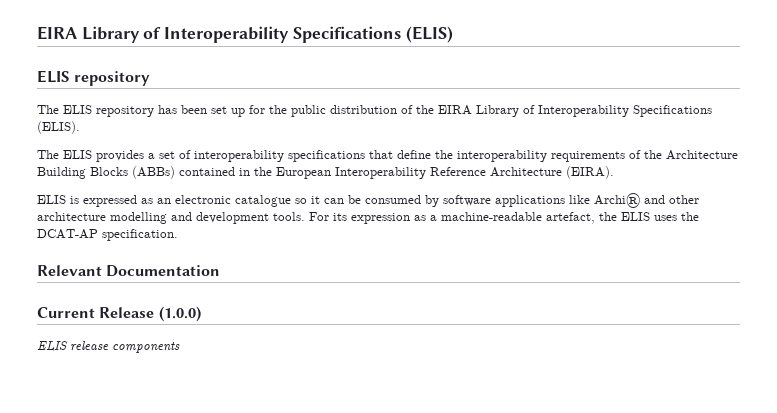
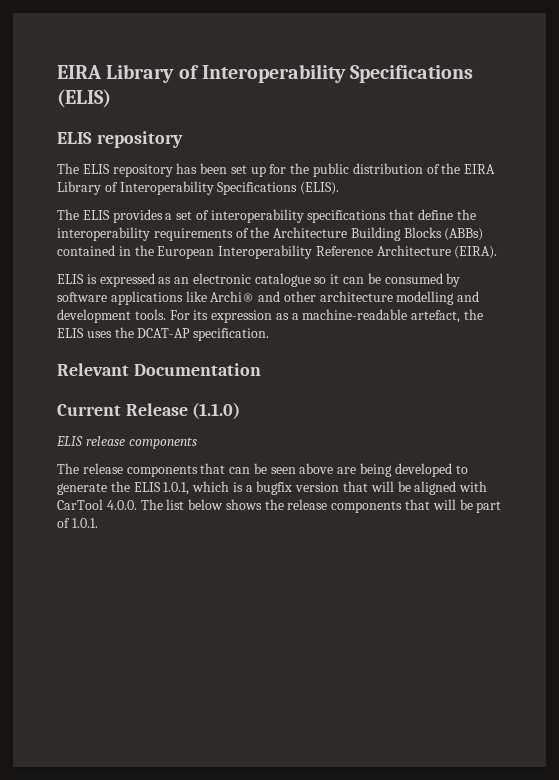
- Current Release (1.0.0)
+ Current Release (1.1.0)
+ The release components that can be seen above are being developed to generate the ELIS 1.0.1, which is a bugfix version that will be aligned with CarTool 4.0.0. The list below shows the release components that will be part of 1.0.1.

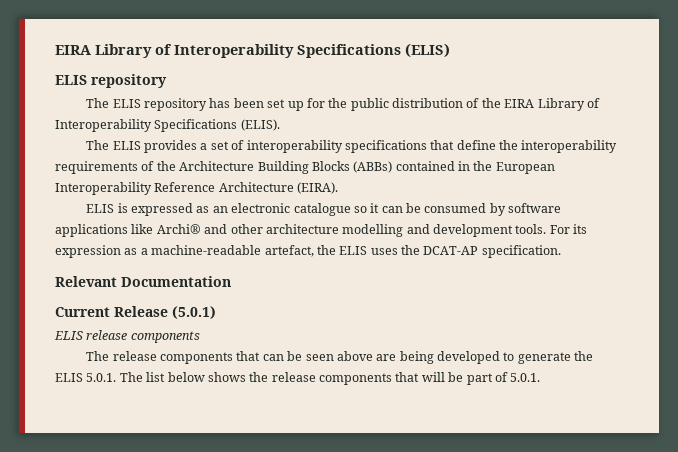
- Current Release (1.1.0)
+ Current Release (5.0.1)
- The release components that can be seen above are being developed to generate the ELIS 1.0.1, which is a bugfix version that will be aligned with CarTool 4.0.0. The list below shows the release components that will be part of 1.0.1.
+ The release components that can be seen above are being developed to generate the ELIS 5.0.1. The list below shows the release components that will be part of 5.0.1.

